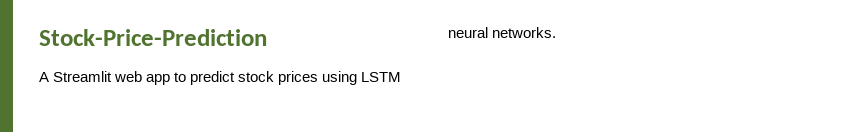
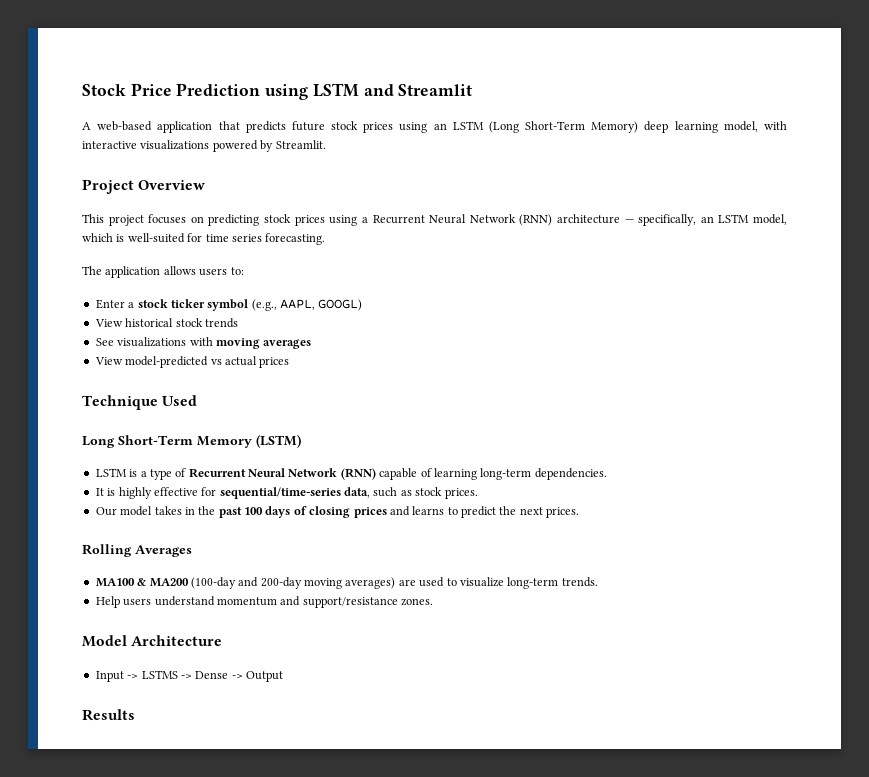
- Stock-Price-Prediction
- A Streamlit web app to predict stock prices using LSTM neural networks.
+ Stock Price Prediction using LSTM and Streamlit
+ A web-based application that predicts future stock prices using an LSTM (Long Short-Term Memory) deep learning model, with interactive visualizations powered by Streamlit.
+ Project Overview
+ This project focuses on predicting stock prices using a Recurrent Neural Network (RNN) architecture — specifically, an LSTM model, which is well-suited for time series forecasting.
+ The application allows users to:
+ Enter a stock ticker symbol (e.g., AAPL, GOOGL)
+ View historical stock trends
+ See visualizations with moving averages
+ View model-predicted vs actual prices
+ Technique Used
+ Long Short-Term Memory (LSTM)
+ LSTM is a type of Recurrent Neural Network (RNN) capable of learning long-term dependencies.
+ It is highly effective for sequential/time-series data, such as stock prices.
+ Our model takes in the past 100 days of closing prices and learns to predict the next prices.
+ Rolling Averages
+ MA100 & MA200 (100-day and 200-day moving averages) are used to visualize long-term trends.
+ Help users understand momentum and support/resistance zones.
+ Model Architecture
+ Input -> LSTMS -> Dense -> Output
+ Results

